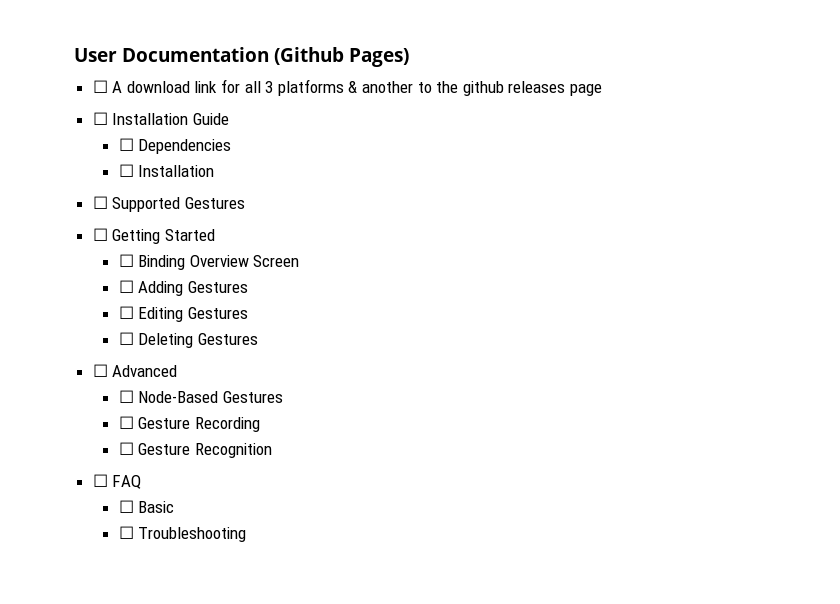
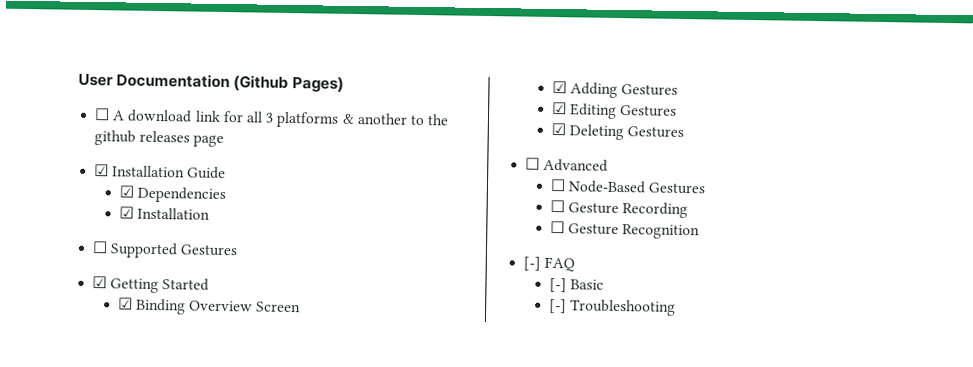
- ☐ Installation Guide
+ ☑ Installation Guide
- ☐ Dependencies
- ☐ Installation
+ ☑ Dependencies
+ ☑ Installation
- ☐ Getting Started
+ ☑ Getting Started
- ☐ Binding Overview Screen
+ ☑ Binding Overview Screen
- ☐ Adding Gestures
+ ☑ Adding Gestures
- ☐ Editing Gestures
+ ☑ Editing Gestures
- ☐ Deleting Gestures
+ ☑ Deleting Gestures
- ☐ FAQ
+ [-] FAQ
- ☐ Basic
+ [-] Basic
- ☐ Troubleshooting
+ [-] Troubleshooting

